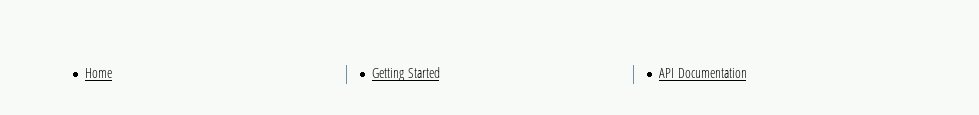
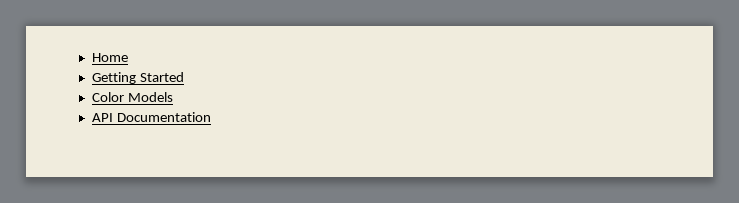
+ Color Models

